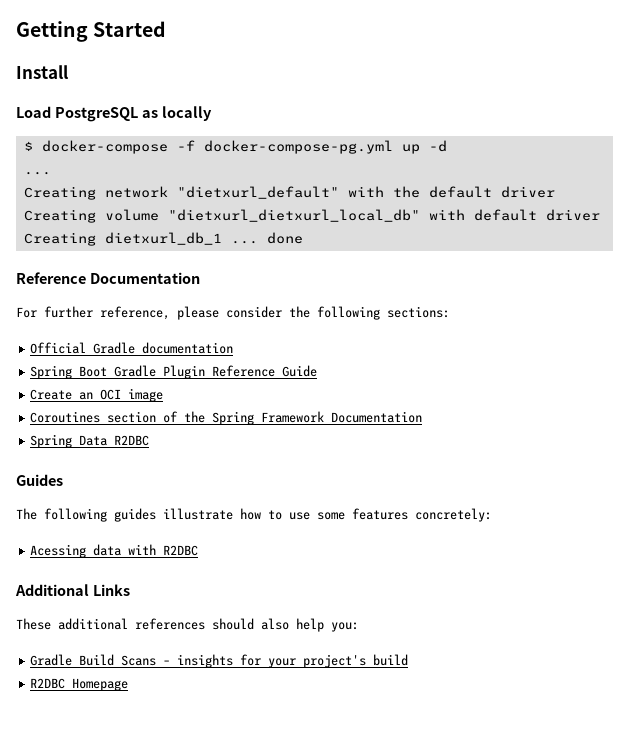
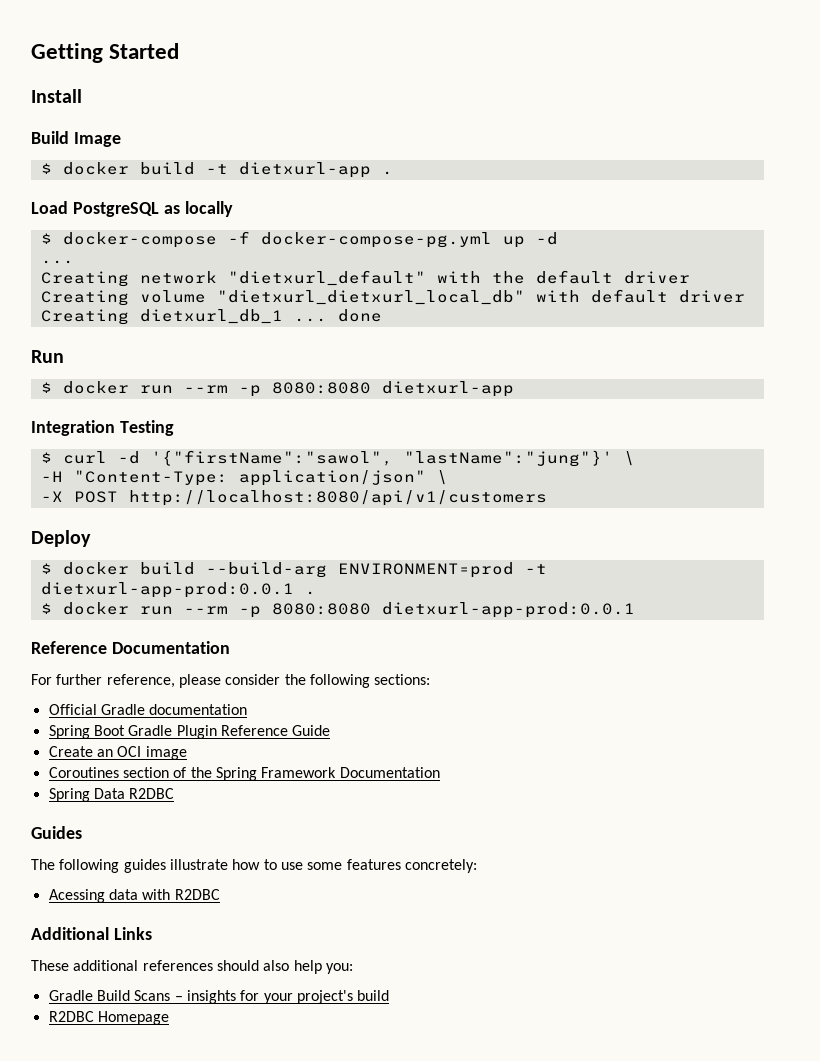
+ Build Image
+ $ docker build -t dietxurl-app .
+ Run
+ $ docker run --rm -p 8080:8080 dietxurl-app
+ Integration Testing
+ $ curl -d '{"firstName":"sawol", "lastName":"jung"}' \
+ -H "Content-Type: application/json" \
+ -X POST http://localhost:8080/api/v1/customers
+ Deploy
+ $ docker build --build-arg ENVIRONMENT=prod -t dietxurl-app-prod:0.0.1 .
+ $ docker run --rm -p 8080:8080 dietxurl-app-prod:0.0.1

